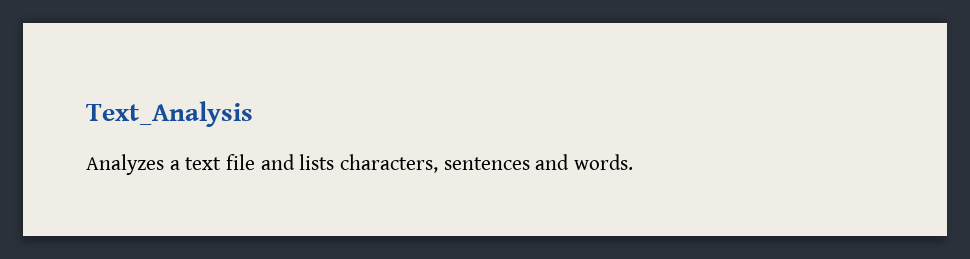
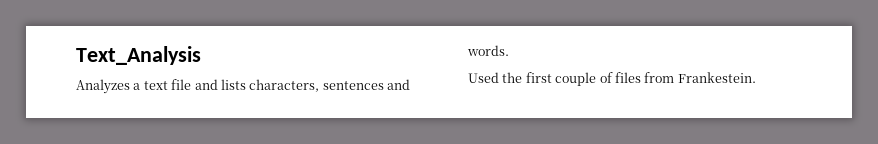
+ Used the first couple of files from Frankestein.

